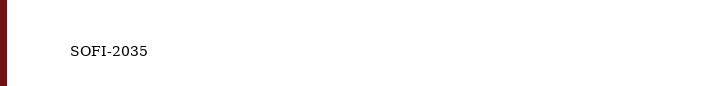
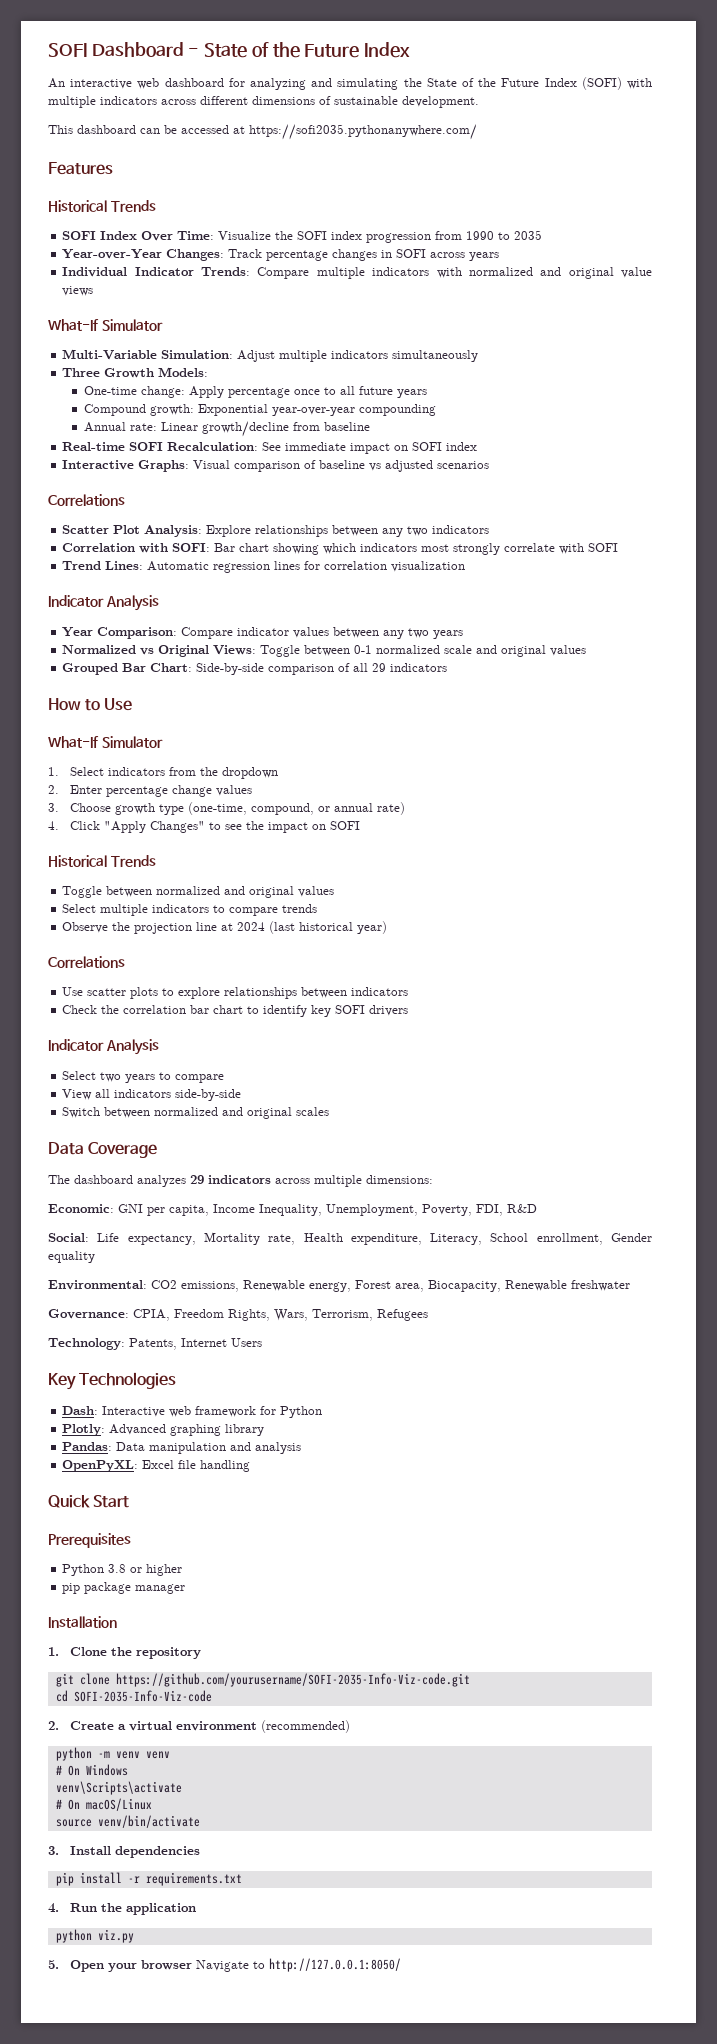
- SOFI-2035
+ SOFI Dashboard - State of the Future Index
+ An interactive web dashboard for analyzing and simulating the State of the Future Index (SOFI) with multiple indicators across different dimensions of sustainable development.
+ This dashboard can be accessed at https://sofi2035.pythonanywhere.com/
+ Features
+ Historical Trends
+ SOFI Index Over Time: Visualize the SOFI index progression from 1990 to 2035
+ Year-over-Year Changes: Track percentage changes in SOFI across years
+ Individual Indicator Trends: Compare multiple indicators with normalized and original value views
+ What-If Simulator
+ Multi-Variable Simulation: Adjust multiple indicators simultaneously
+ Three Growth Models:
+ One-time change: Apply percentage once to all future years
+ Compound growth: Exponential year-over-year compounding
+ Annual rate: Linear growth/decline from baseline
+ Real-time SOFI Recalculation: See immediate impact on SOFI index
+ Interactive Graphs: Visual comparison of baseline vs adjusted scenarios
+ Correlations
+ Scatter Plot Analysis: Explore relationships between any two indicators
+ Correlation with SOFI: Bar chart showing which indicators most strongly correlate with SOFI
+ Trend Lines: Automatic regression lines for correlation visualization
+ Indicator Analysis
+ Year Comparison: Compare indicator values between any two years
+ Normalized vs Original Views: Toggle between 0-1 normalized scale and original values
+ Grouped Bar Chart: Side-by-side comparison of all 29 indicators
+ How to Use
+ What-If Simulator
+ 1. Select indicators from the dropdown
+ 2. Enter percentage change values
+ 3. Choose growth type (one-time, compound, or annual rate)
+ 4. Click "Apply Changes" to see the impact on SOFI
+ Historical Trends
+ Toggle between normalized and original values
+ Select multiple indicators to compare trends
+ Observe the projection line at 2024 (last historical year)
+ Correlations
+ Use scatter plots to explore relationships between indicators
+ Check the correlation bar chart to identify key SOFI drivers
+ Indicator Analysis
+ Select two years to compare
+ View all indicators side-by-side
+ Switch between normalized and original scales
+ Data Coverage
+ The dashboard analyzes 29 indicators across multiple dimensions:
+ Economic: GNI per capita, Income Inequality, Unemployment, Poverty, FDI, R&D
+ Social: Life expectancy, Mortality rate, Health expenditure, Literacy, School enrollment, Gender equality
+ Environmental: CO2 emissions, Renewable energy, Forest area, Biocapacity, Renewable freshwater
+ Governance: CPIA, Freedom Rights, Wars, Terrorism, Refugees
+ Technology: Patents, Internet Users
+ Key Technologies
+ Dash: Interactive web framework for Python
+ Plotly: Advanced graphing library
+ Pandas: Data manipulation and analysis
+ OpenPyXL: Excel file handling
+ Quick Start
+ Prerequisites
+ Python 3.8 or higher
+ pip package manager
+ Installation
+ 1. Clone the repository
+ git clone https://github.com/yourusername/SOFI-2035-Info-Viz-code.git
+ cd SOFI-2035-Info-Viz-code
+ 2. Create a virtual environment (recommended)
+ python -m venv venv
+ # On Windows
+ venv\Scripts\activate
+ # On macOS/Linux
+ source venv/bin/activate
+ 3. Install dependencies
+ pip install -r requirements.txt
+ 4. Run the application
+ python viz.py
+ 5. Open your browser Navigate to http://127.0.0.1:8050/

